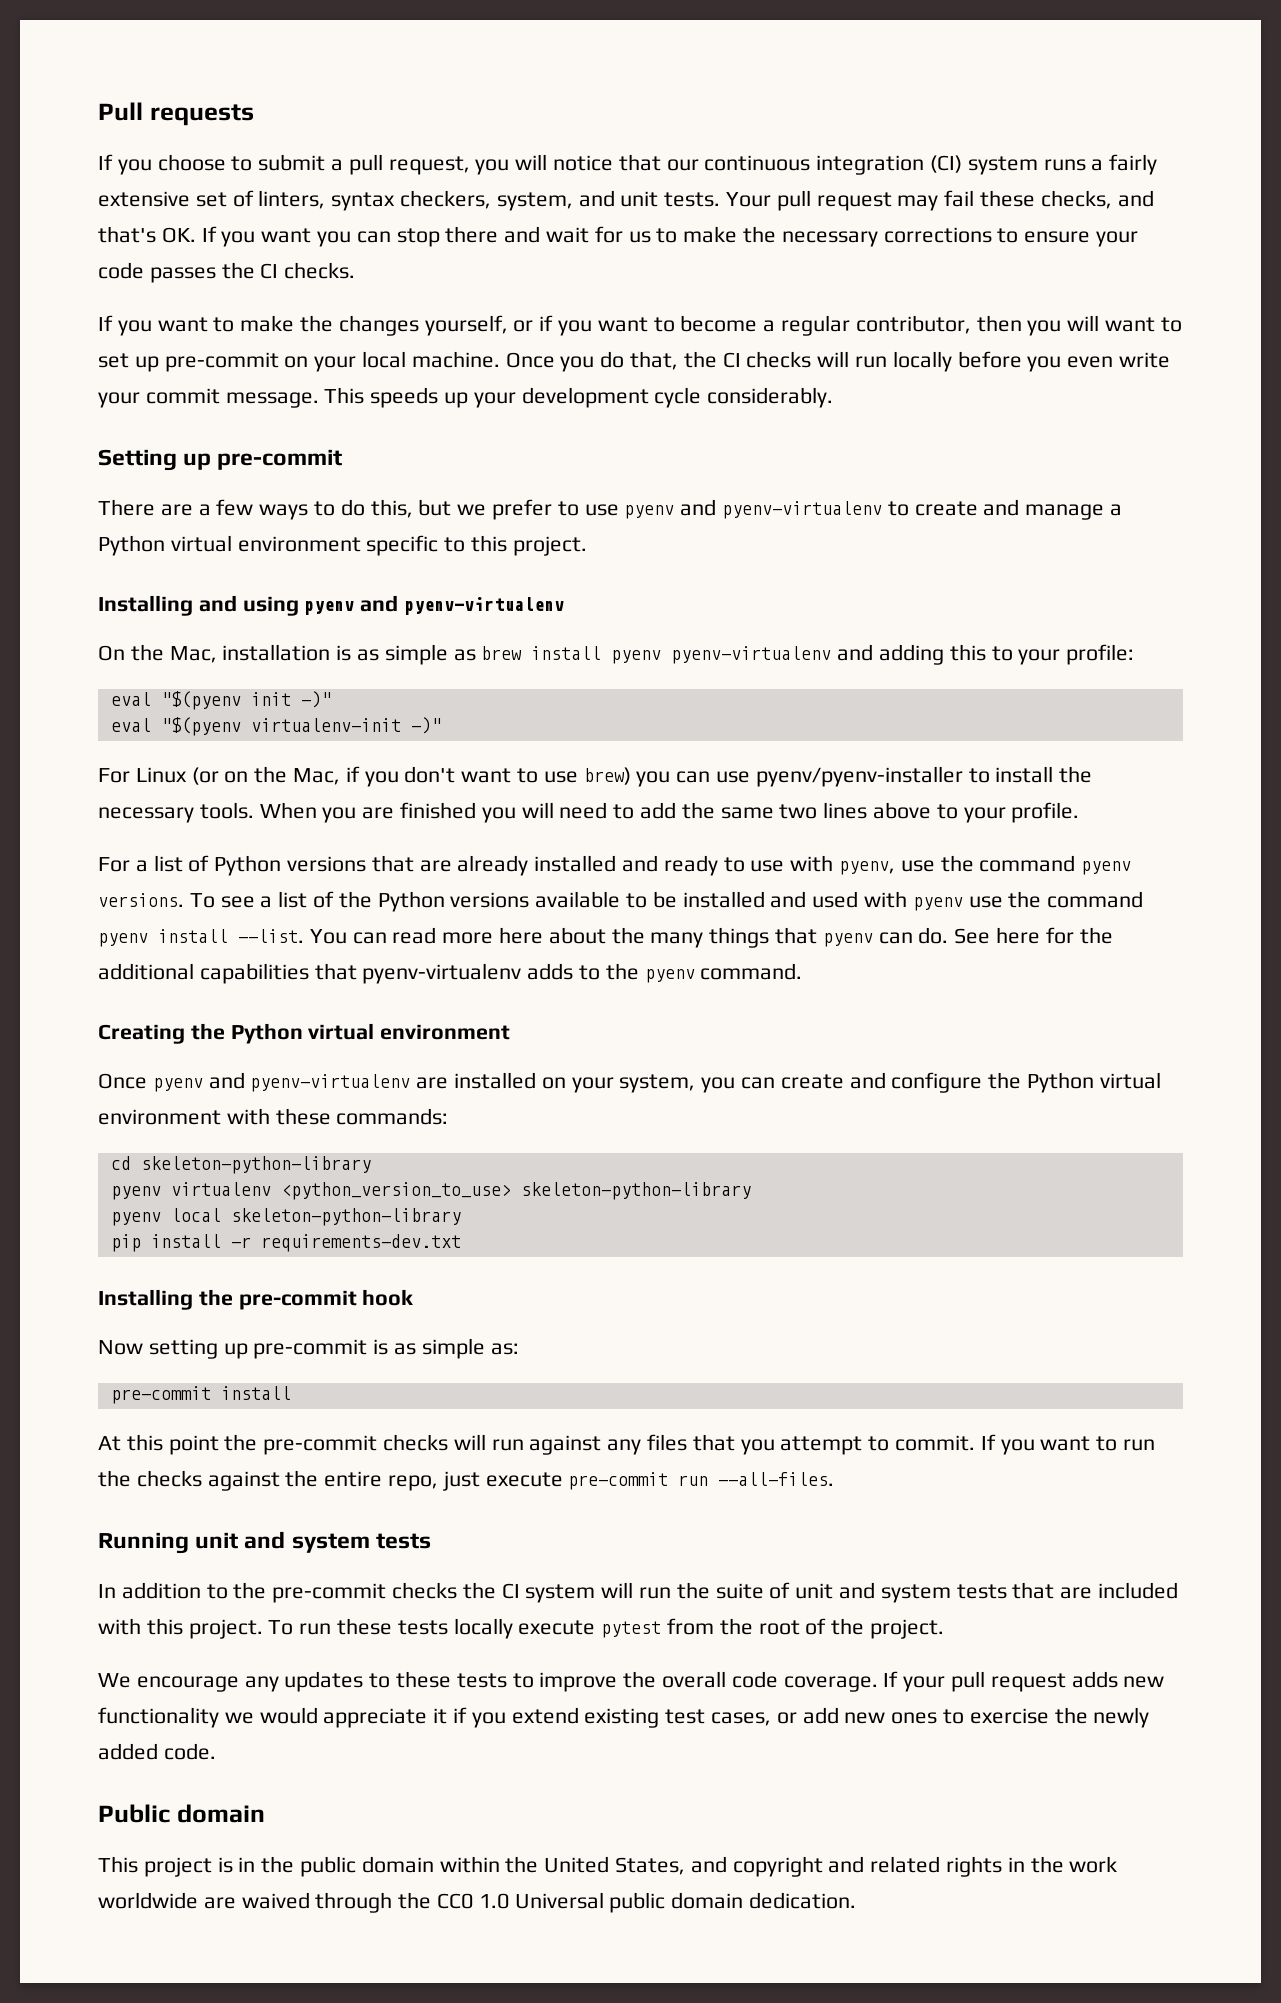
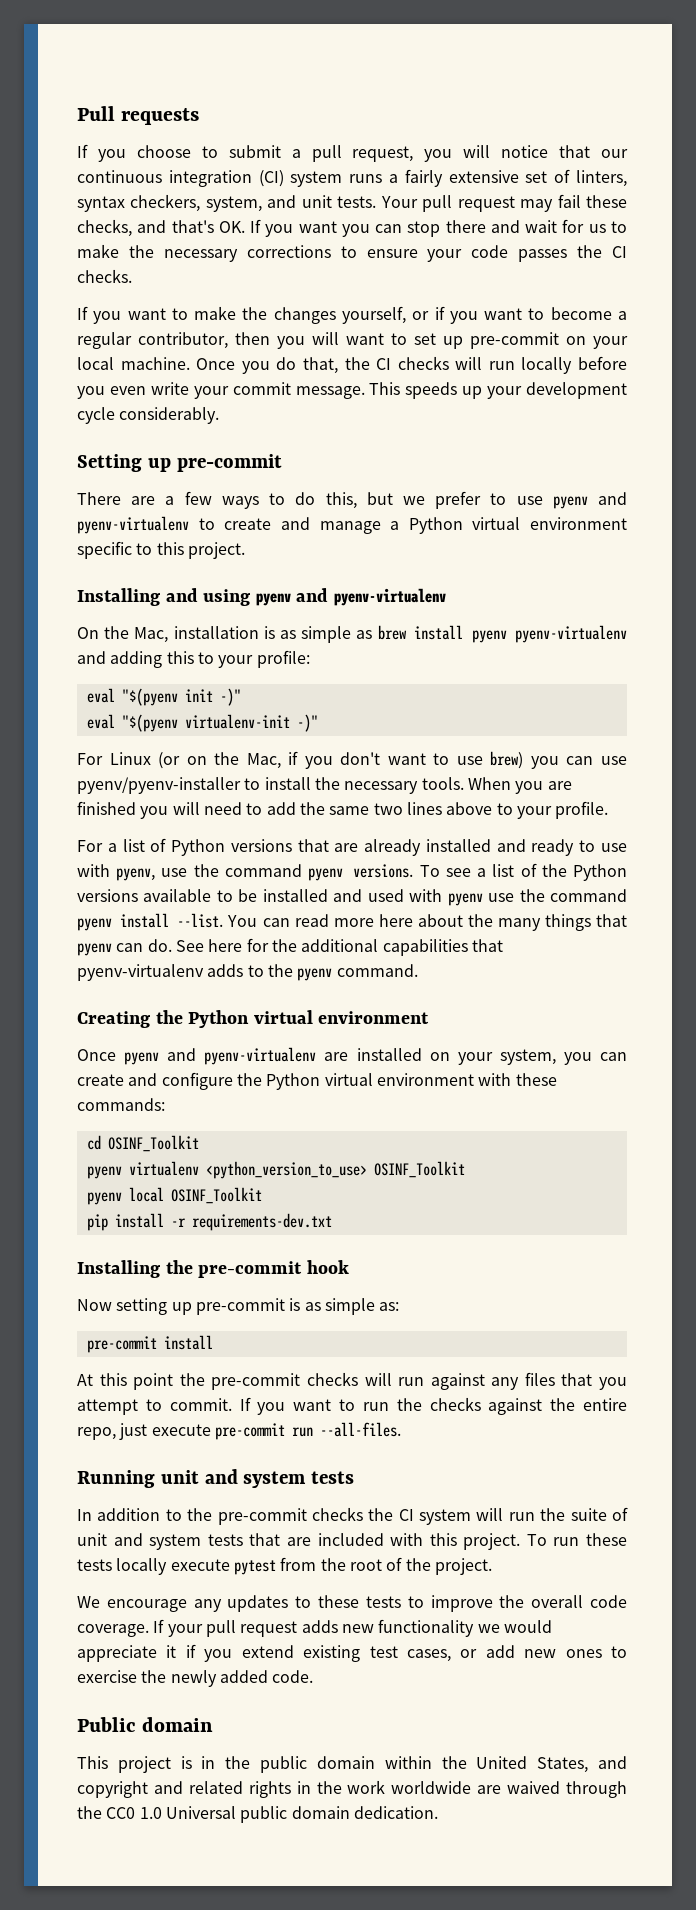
- cd skeleton-python-library
+ cd OSINF_Toolkit
- pyenv virtualenv <python_version_to_use> skeleton-python-library
+ pyenv virtualenv <python_version_to_use> OSINF_Toolkit
- pyenv local skeleton-python-library
+ pyenv local OSINF_Toolkit

